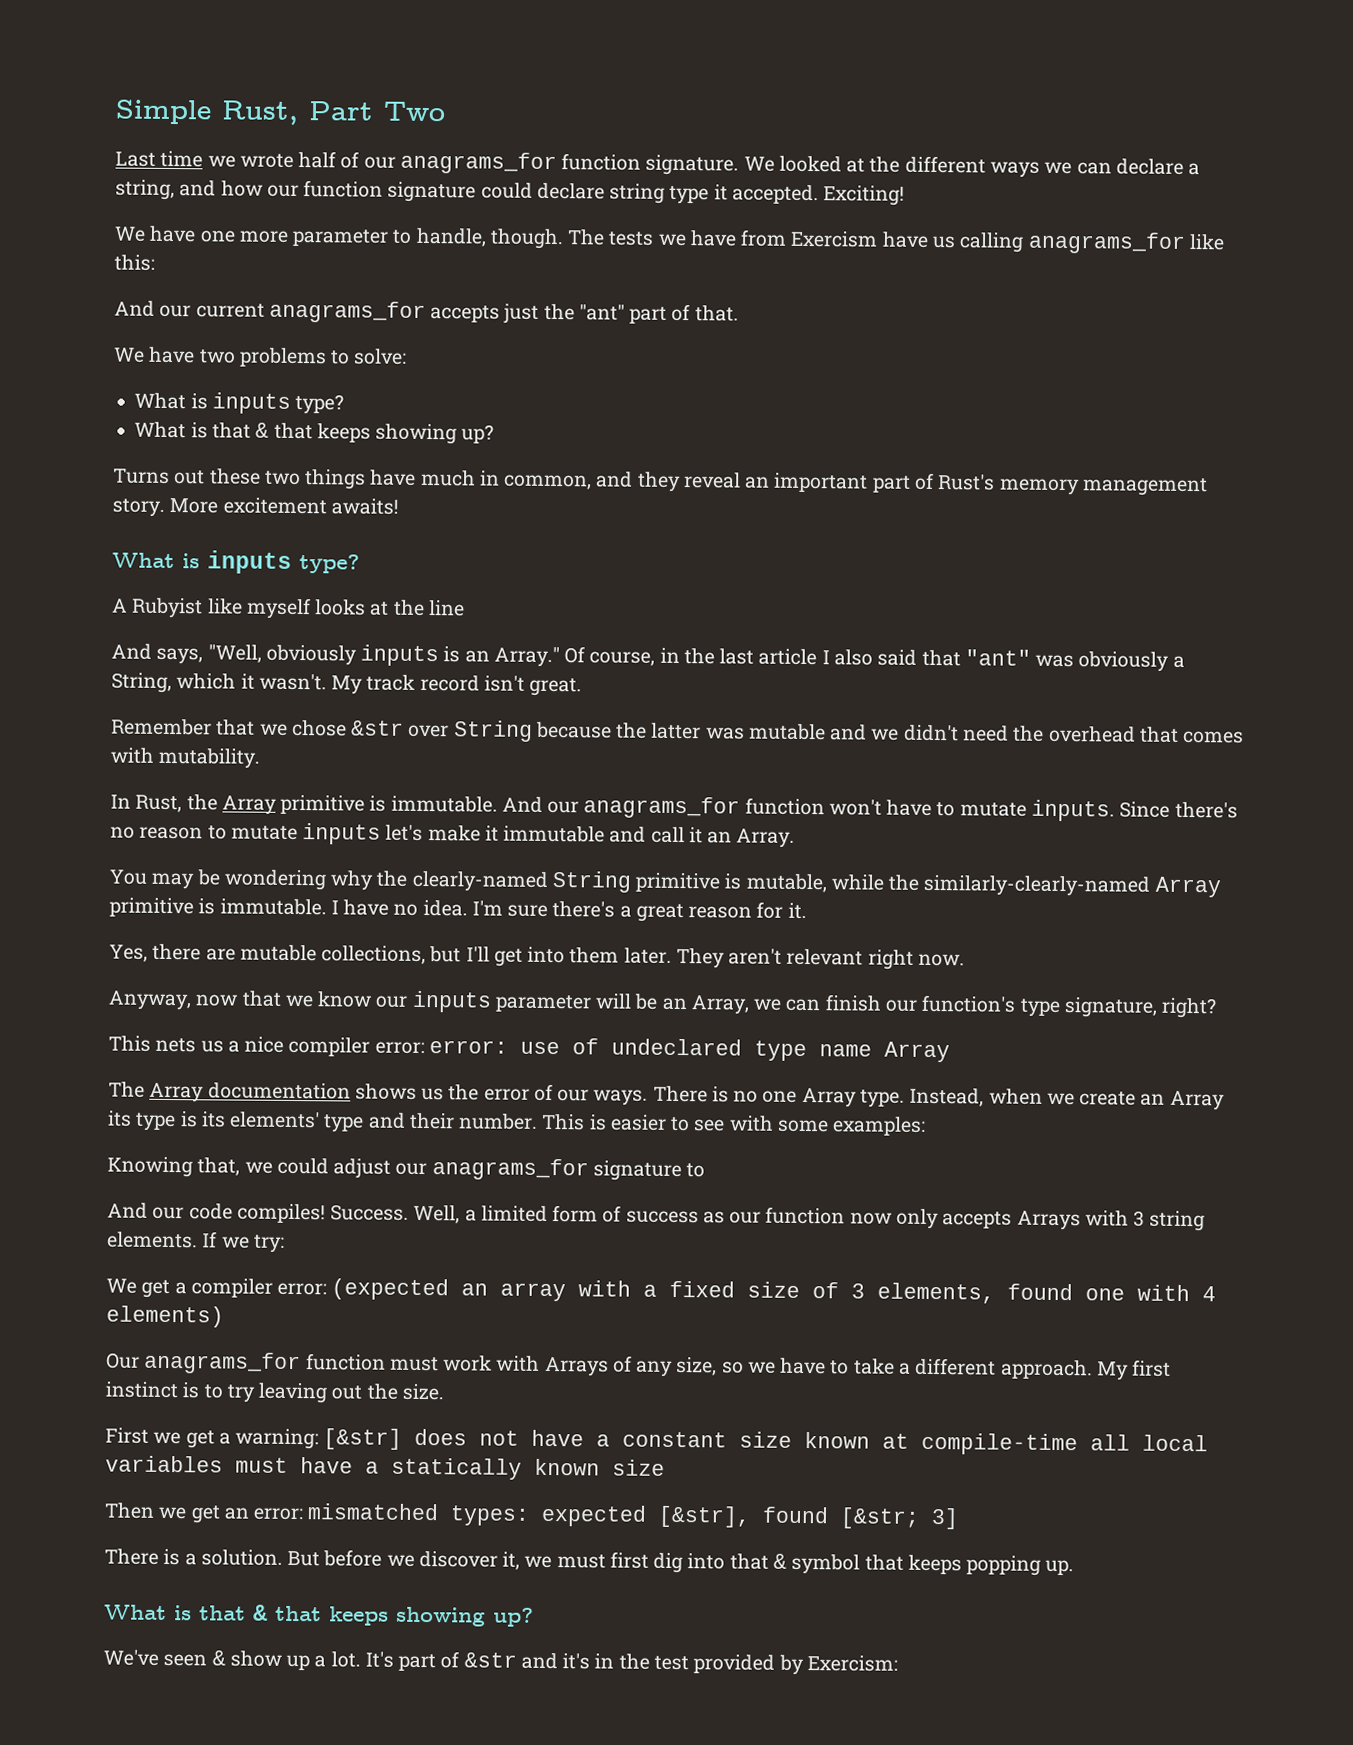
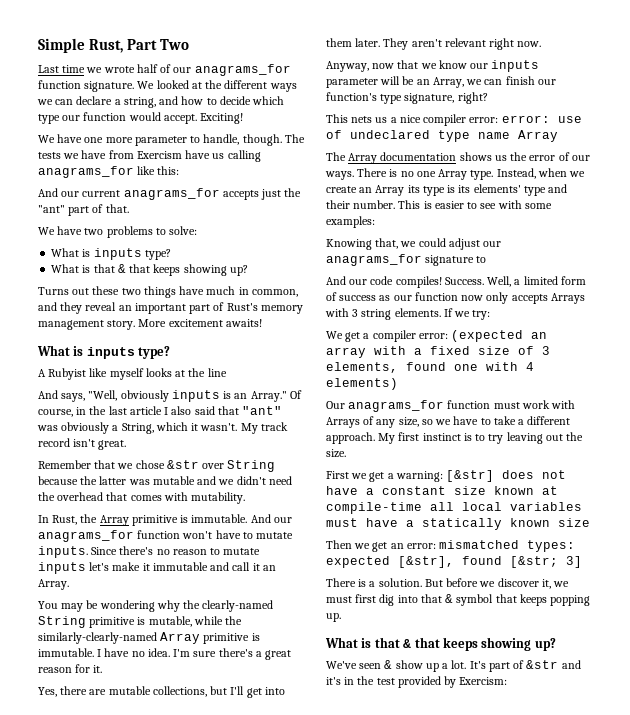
- We looked at the different ways we can declare a string, and how our function signature could declare string type it accepted.
+ We looked at the different ways we can declare a string, and how to decide which type our function would accept.

